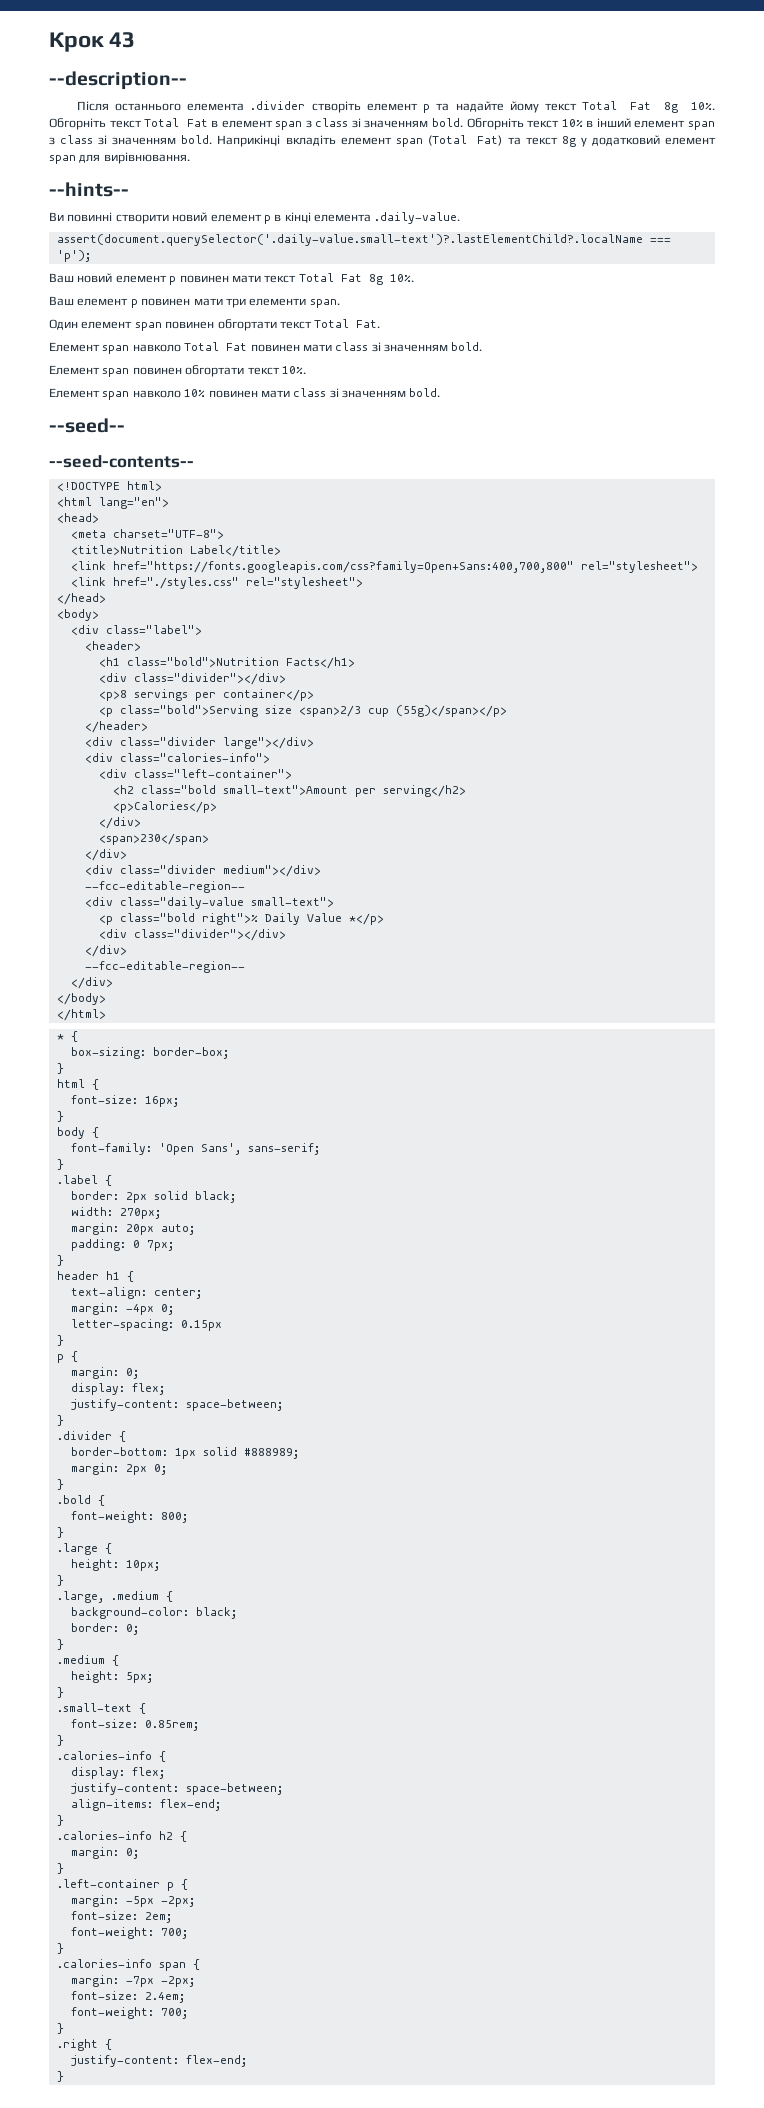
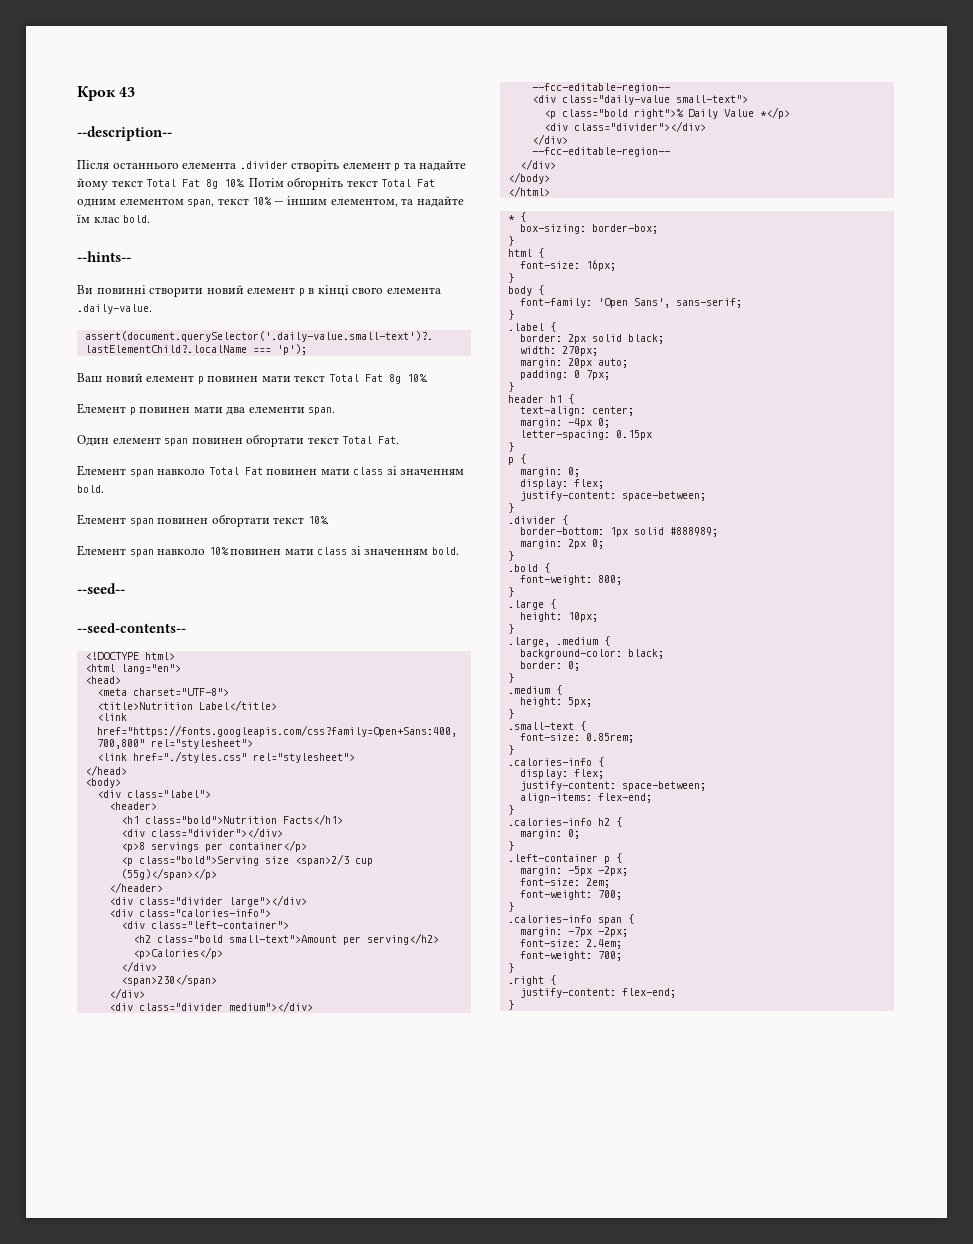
- Обгорніть текст Total Fat в елемент span з class зі значенням bold. Обгорніть текст 10% в інший елемент span з class зі значенням bold. Наприкінці вкладіть елемент span (Total Fat) та текст 8g у додатковий елемент span для вирівнювання.
+ Потім обгорніть текст Total Fat одним елементом span, текст 10% — іншим елементом, та надайте їм клас bold.
- Ви повинні створити новий елемент p в кінці елемента .daily-value.
+ Ви повинні створити новий елемент p в кінці свого елемента .daily-value.
- Ваш елемент p повинен мати три елементи span.
+ Елемент p повинен мати два елементи span.

